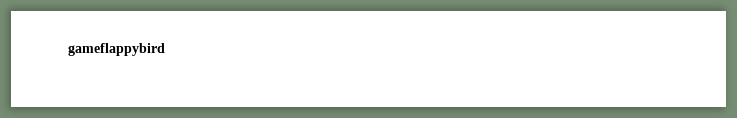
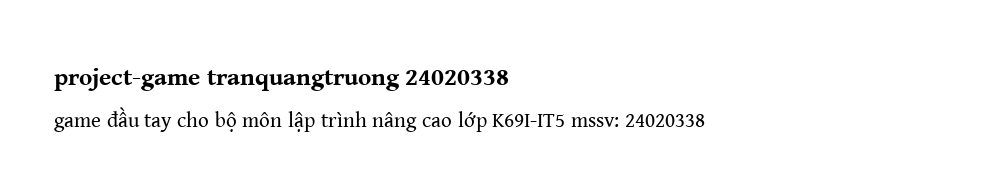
- gameflappybird
+ project-game tranquangtruong 24020338
+ game đầu tay cho bộ môn lập trình nâng cao lớp K69I-IT5 mssv: 24020338

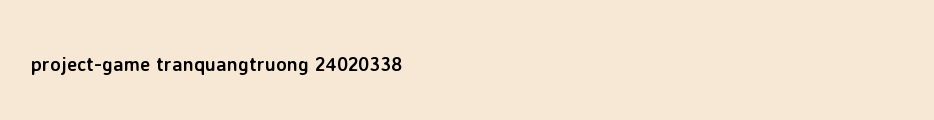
- game đầu tay cho bộ môn lập trình nâng cao lớp K69I-IT5 mssv: 24020338

